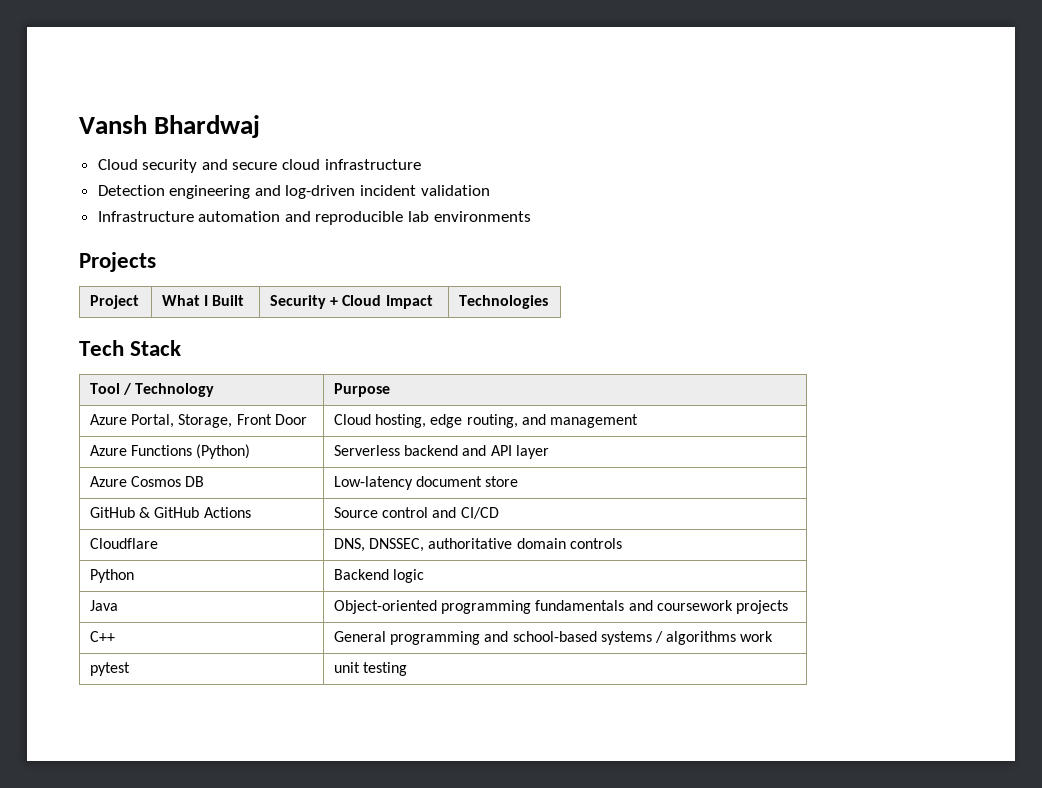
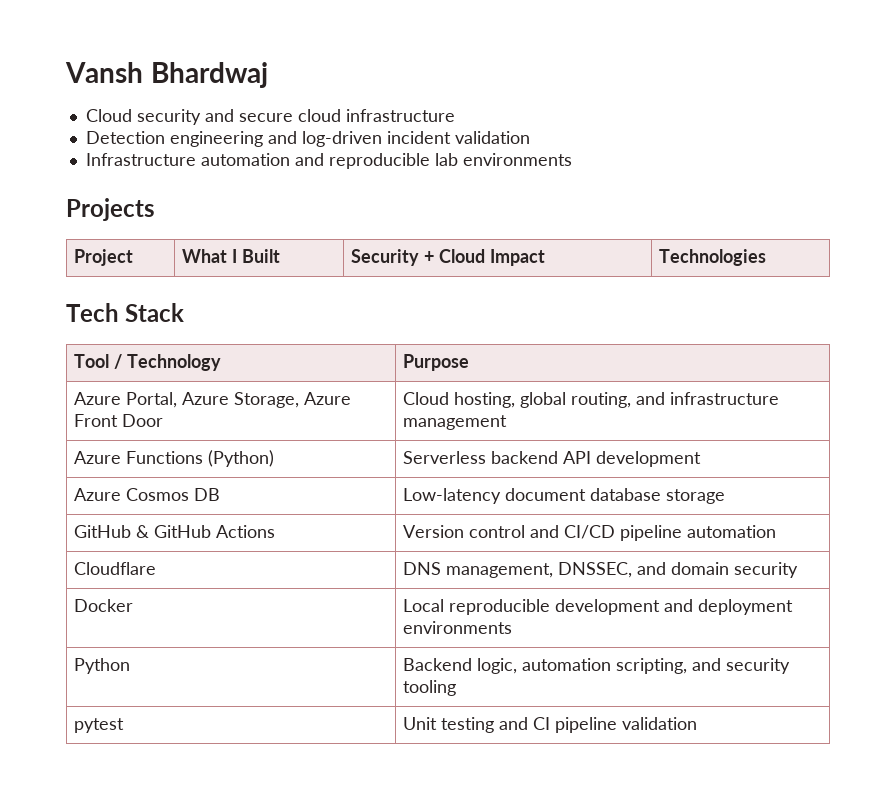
- Azure Portal, Storage, Front Door | Cloud hosting, edge routing, and management
+ Azure Portal, Azure Storage, Azure Front Door | Cloud hosting, global routing, and infrastructure management
- Azure Functions (Python) | Serverless backend and API layer
+ Azure Functions (Python) | Serverless backend API development
- Azure Cosmos DB | Low-latency document store
+ Azure Cosmos DB | Low-latency document database storage
- GitHub & GitHub Actions | Source control and CI/CD
+ GitHub & GitHub Actions | Version control and CI/CD pipeline automation
- Cloudflare | DNS, DNSSEC, authoritative domain controls
- Python | Backend logic
- Java | Object-oriented programming fundamentals and coursework projects
- C++ | General programming and school-based systems / algorithms work
- pytest | unit testing
+ Cloudflare | DNS management, DNSSEC, and domain security
+ Docker | Local reproducible development and deployment environments
+ Python | Backend logic, automation scripting, and security tooling
+ pytest | Unit testing and CI pipeline validation

